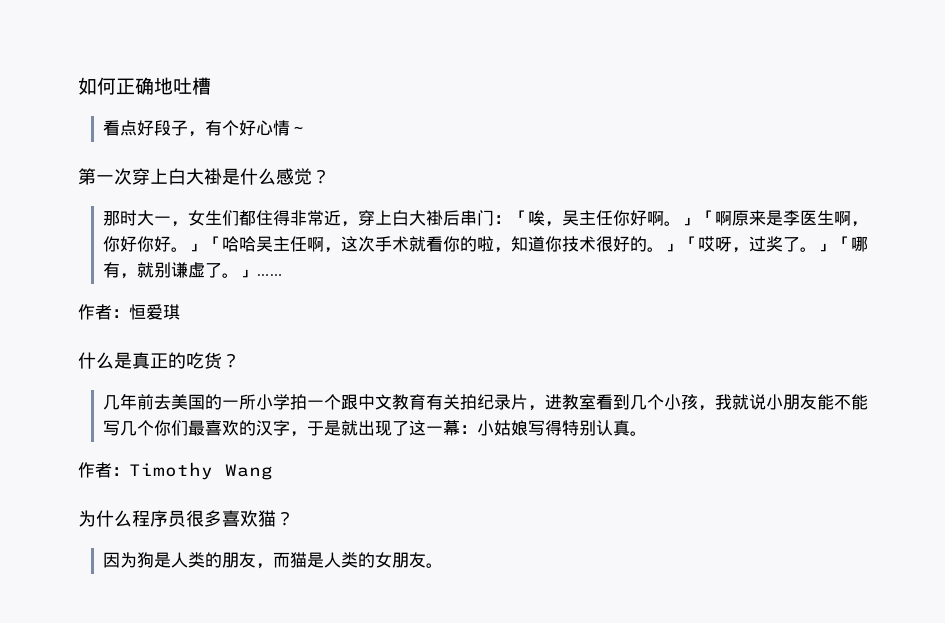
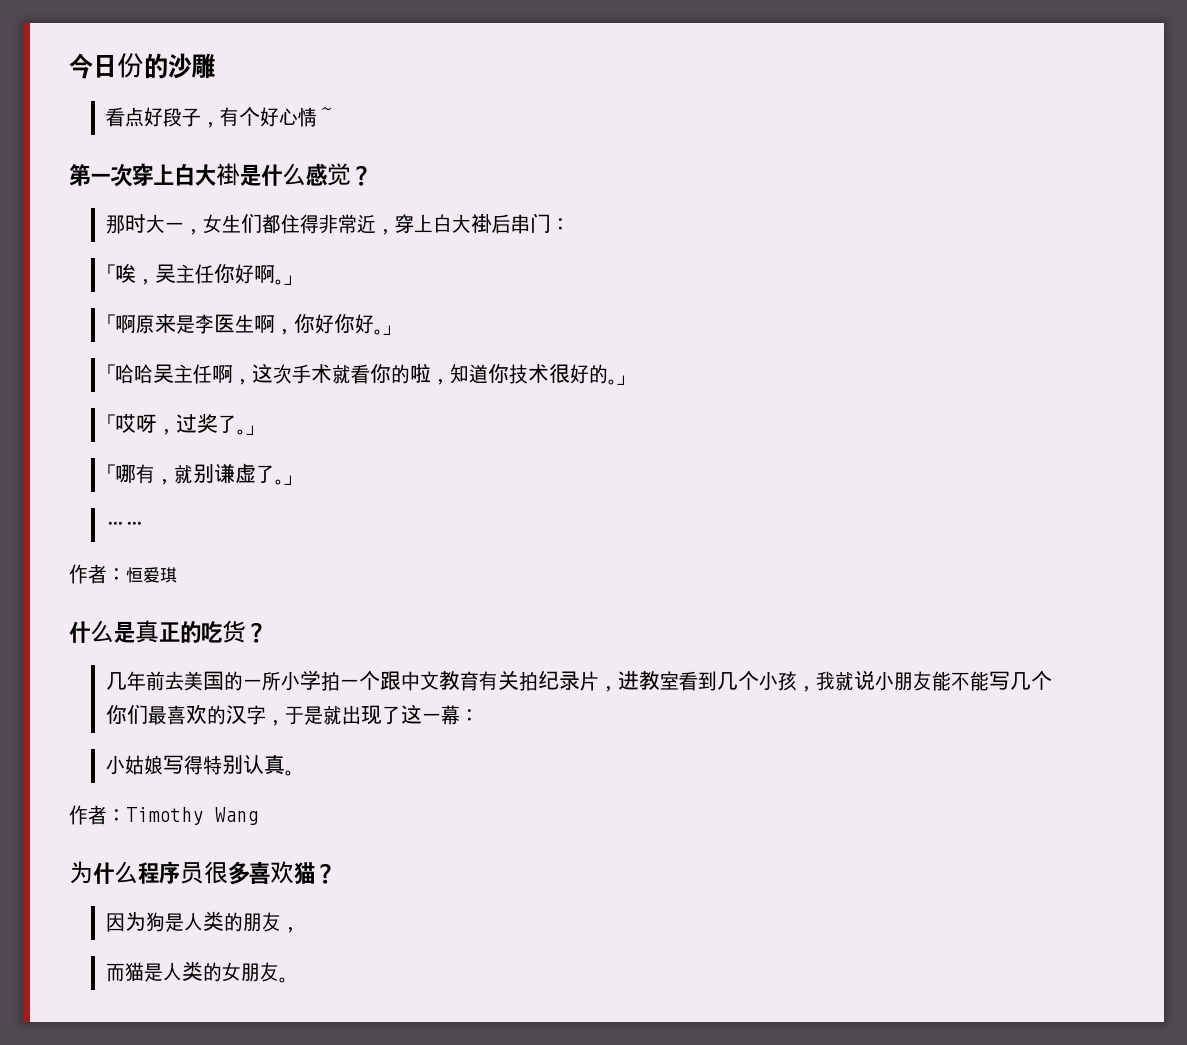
- 如何正确地吐槽
+ 今日份的沙雕
- 那时大一，女生们都住得非常近，穿上白大褂后串门：「唉，吴主任你好啊。」「啊原来是李医生啊，你好你好。」「哈哈吴主任啊，这次手术就看你的啦，知道你技术很好的。」「哎呀，过奖了。」「哪有，就别谦虚了。」……
+ 那时大一，女生们都住得非常近，穿上白大褂后串门：
+ 「唉，吴主任你好啊。」
+ 「啊原来是李医生啊，你好你好。」
+ 「哈哈吴主任啊，这次手术就看你的啦，知道你技术很好的。」
+ 「哎呀，过奖了。」
+ 「哪有，就别谦虚了。」
+ ……
- 几年前去美国的一所小学拍一个跟中文教育有关拍纪录片，进教室看到几个小孩，我就说小朋友能不能写几个你们最喜欢的汉字，于是就出现了这一幕：小姑娘写得特别认真。
+ 几年前去美国的一所小学拍一个跟中文教育有关拍纪录片，进教室看到几个小孩，我就说小朋友能不能写几个你们最喜欢的汉字，于是就出现了这一幕：
+ 小姑娘写得特别认真。
- 因为狗是人类的朋友，而猫是人类的女朋友。
+ 因为狗是人类的朋友，
+ 而猫是人类的女朋友。

